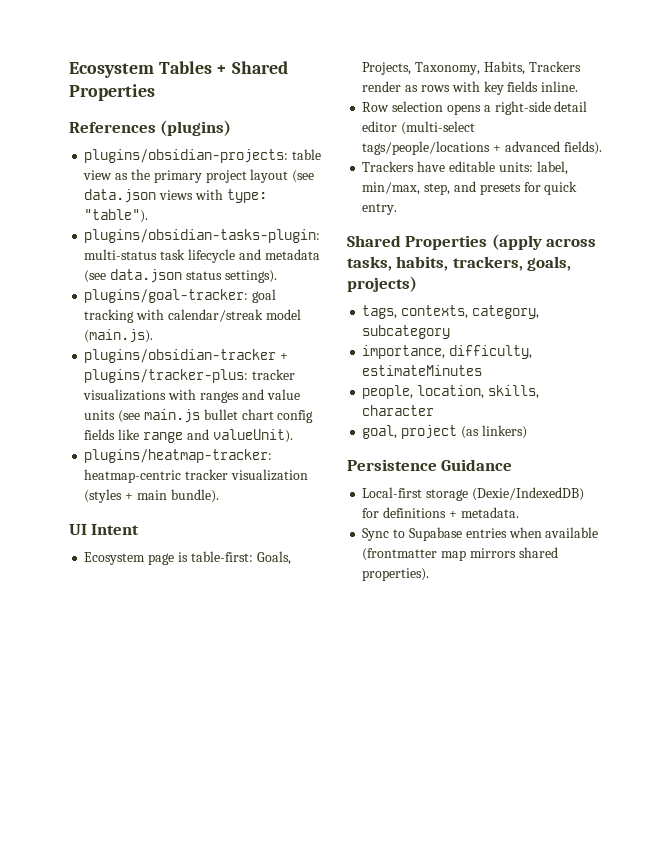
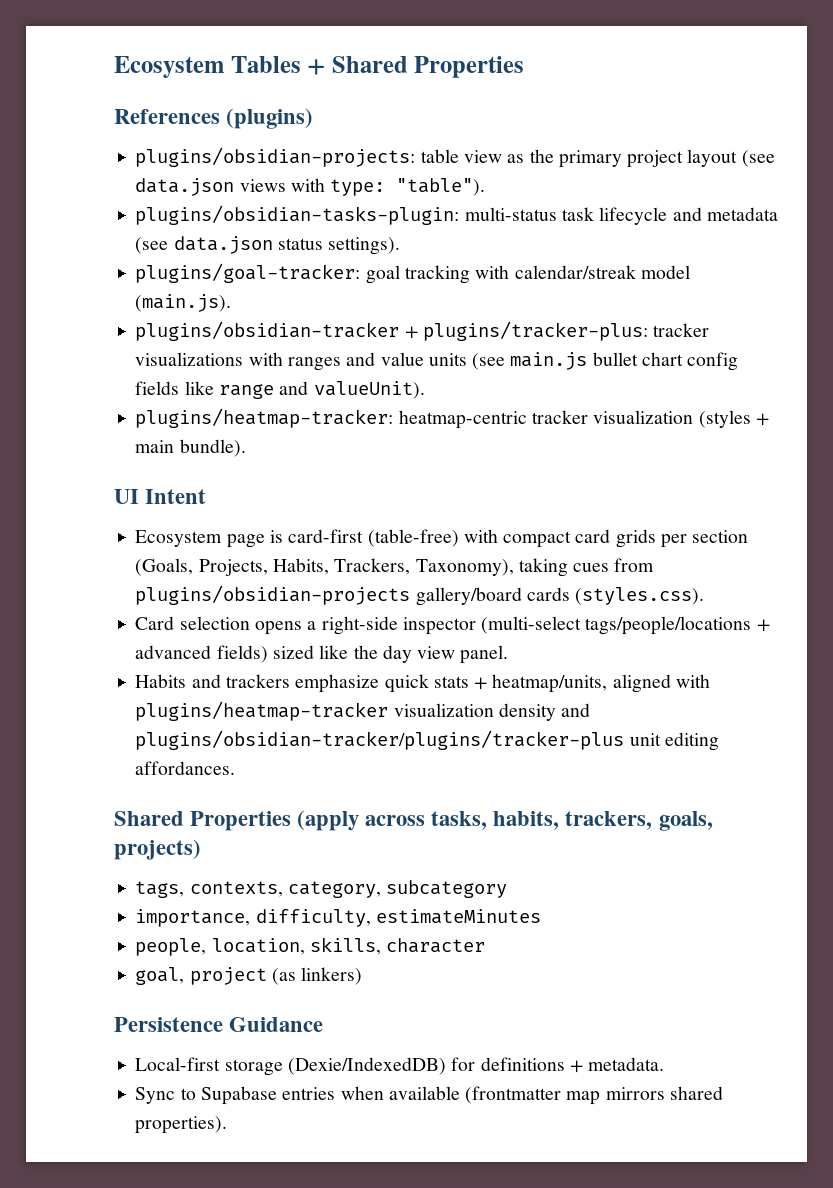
- Ecosystem page is table-first: Goals, Projects, Taxonomy, Habits, Trackers render as rows with key fields inline.
- Row selection opens a right-side detail editor (multi-select tags/people/locations + advanced fields).
- Trackers have editable units: label, min/max, step, and presets for quick entry.
+ Ecosystem page is card-first (table-free) with compact card grids per section (Goals, Projects, Habits, Trackers, Taxonomy), taking cues from plugins/obsidian-projects gallery/board cards (styles.css).
+ Card selection opens a right-side inspector (multi-select tags/people/locations + advanced fields) sized like the day view panel.
+ Habits and trackers emphasize quick stats + heatmap/units, aligned with plugins/heatmap-tracker visualization density and plugins/obsidian-tracker/plugins/tracker-plus unit editing affordances.

